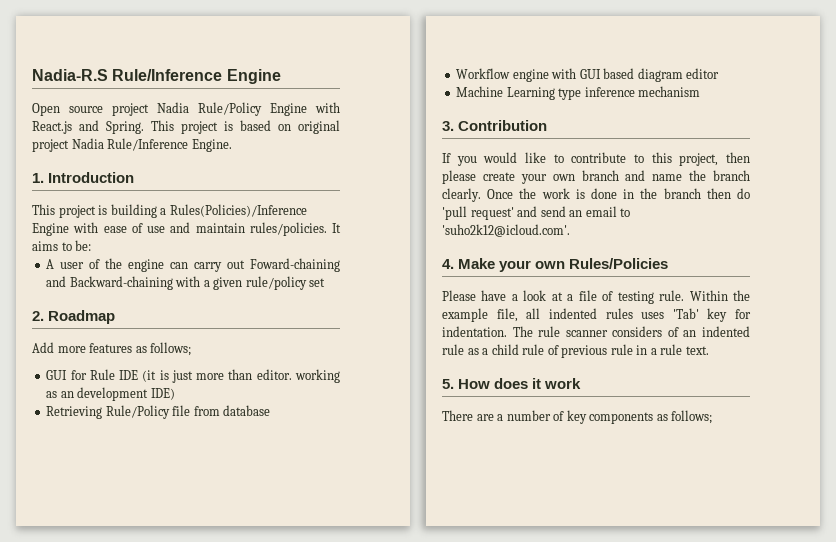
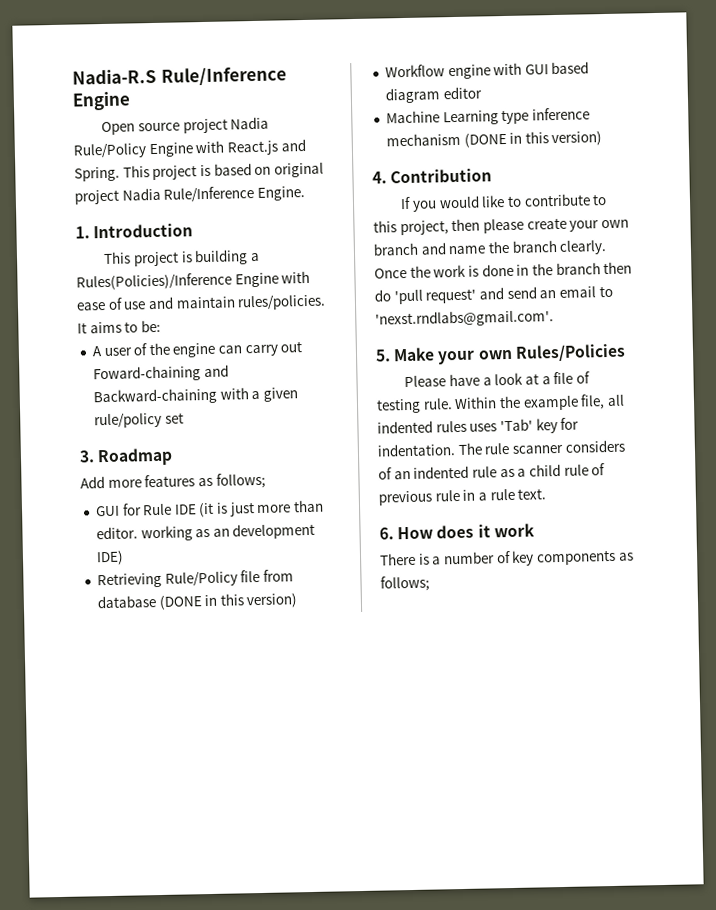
- 2. Roadmap
+ 3. Roadmap
- Retrieving Rule/Policy file from database
+ Retrieving Rule/Policy file from database (DONE in this version)
- Machine Learning type inference mechanism
- 3. Contribution
+ Machine Learning type inference mechanism (DONE in this version)
+ 4. Contribution
- Once the work is done in the branch then do 'pull request' and send an email to 'suho2k12@icloud.com'.
- 4. Make your own Rules/Policies
+ Once the work is done in the branch then do 'pull request' and send an email to 'nexst.rndlabs@gmail.com'.
+ 5. Make your own Rules/Policies
- 5. How does it work
+ 6. How does it work
- There are a number of key components as follows;
+ There is a number of key components as follows;

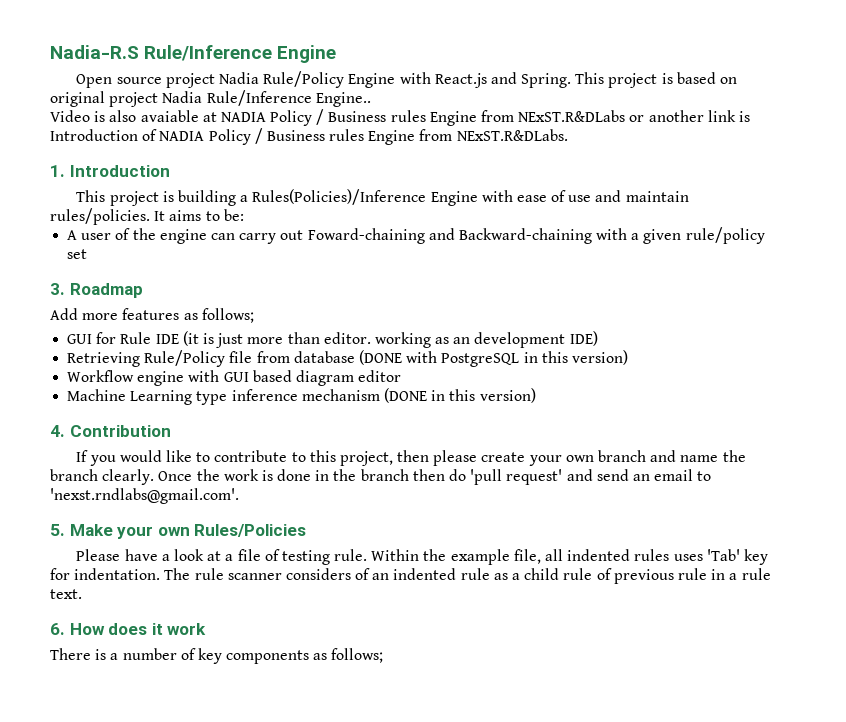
- This project is based on original project Nadia Rule/Inference Engine.
+ This project is based on original project Nadia Rule/Inference Engine..
+ Video is also avaiable at NADIA Policy / Business rules Engine from NExST.R&DLabs or another link is Introduction of NADIA Policy / Business rules Engine from NExST.R&DLabs.
- Retrieving Rule/Policy file from database (DONE in this version)
+ Retrieving Rule/Policy file from database (DONE with PostgreSQL in this version)

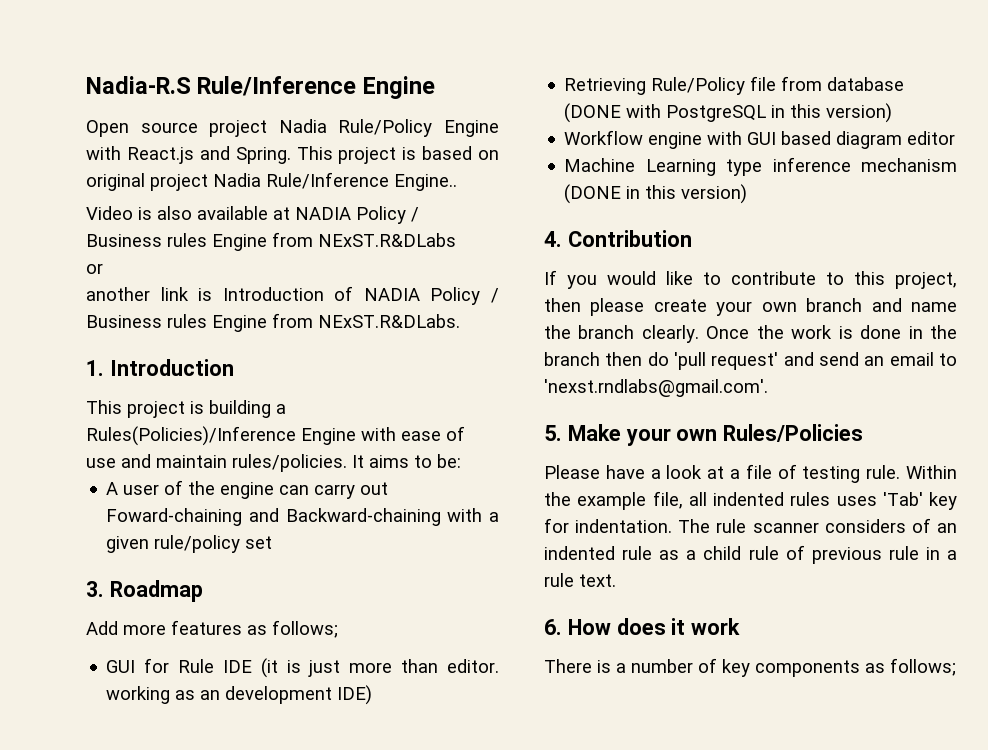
- Video is also avaiable at NADIA Policy / Business rules Engine from NExST.R&DLabs or another link is Introduction of NADIA Policy / Business rules Engine from NExST.R&DLabs.
+ Video is also available at NADIA Policy / Business rules Engine from NExST.R&DLabs
+ or
+ another link is Introduction of NADIA Policy / Business rules Engine from NExST.R&DLabs.

